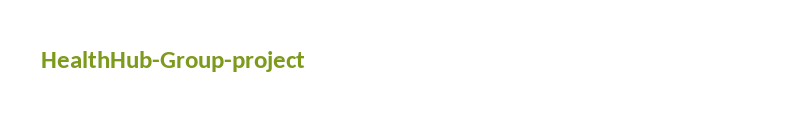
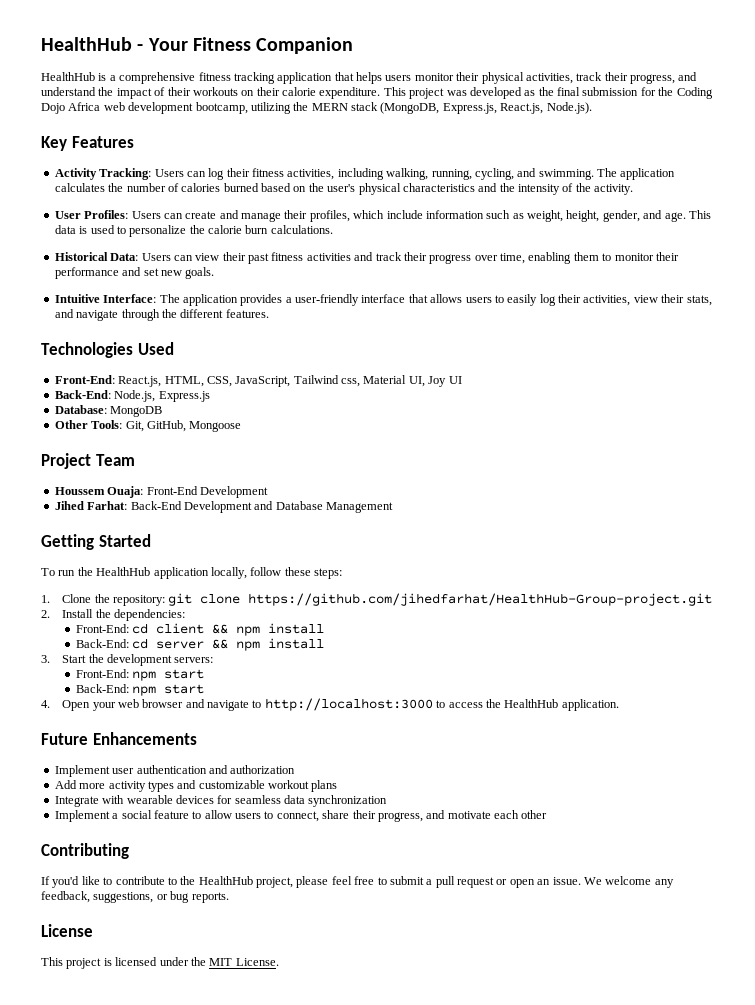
- HealthHub-Group-project
+ HealthHub - Your Fitness Companion
+ HealthHub is a comprehensive fitness tracking application that helps users monitor their physical activities, track their progress, and understand the impact of their workouts on their calorie expenditure. This project was developed as the final submission for the Coding Dojo Africa web development bootcamp, utilizing the MERN stack (MongoDB, Express.js, React.js, Node.js).
+ Key Features
+ Activity Tracking: Users can log their fitness activities, including walking, running, cycling, and swimming. The application calculates the number of calories burned based on the user's physical characteristics and the intensity of the activity.
+ User Profiles: Users can create and manage their profiles, which include information such as weight, height, gender, and age. This data is used to personalize the calorie burn calculations.
+ Historical Data: Users can view their past fitness activities and track their progress over time, enabling them to monitor their performance and set new goals.
+ Intuitive Interface: The application provides a user-friendly interface that allows users to easily log their activities, view their stats, and navigate through the different features.
+ Technologies Used
+ Front-End: React.js, HTML, CSS, JavaScript, Tailwind css, Material UI, Joy UI
+ Back-End: Node.js, Express.js
+ Database: MongoDB
+ Other Tools: Git, GitHub, Mongoose
+ Project Team
+ Houssem Ouaja: Front-End Development
+ Jihed Farhat: Back-End Development and Database Management
+ Getting Started
+ To run the HealthHub application locally, follow these steps:
+ 1. Clone the repository: git clone https://github.com/jihedfarhat/HealthHub-Group-project.git
+ 2. Install the dependencies:
+ Front-End: cd client && npm install
+ Back-End: cd server && npm install
+ 3. Start the development servers:
+ Front-End: npm start
+ Back-End: npm start
+ 4. Open your web browser and navigate to http://localhost:3000 to access the HealthHub application.
+ Future Enhancements
+ Implement user authentication and authorization
+ Add more activity types and customizable workout plans
+ Integrate with wearable devices for seamless data synchronization
+ Implement a social feature to allow users to connect, share their progress, and motivate each other
+ Contributing
+ If you'd like to contribute to the HealthHub project, please feel free to submit a pull request or open an issue. We welcome any feedback, suggestions, or bug reports.
+ License
+ This project is licensed under the MIT License.

